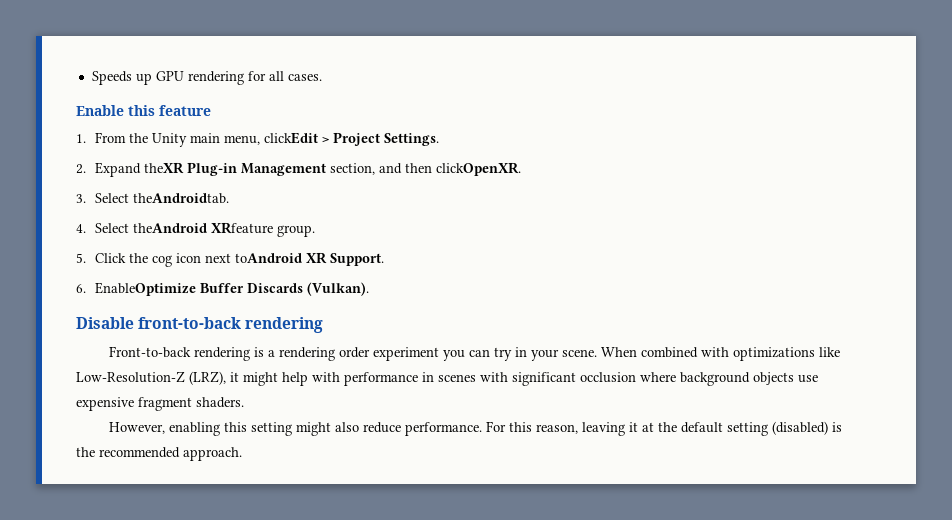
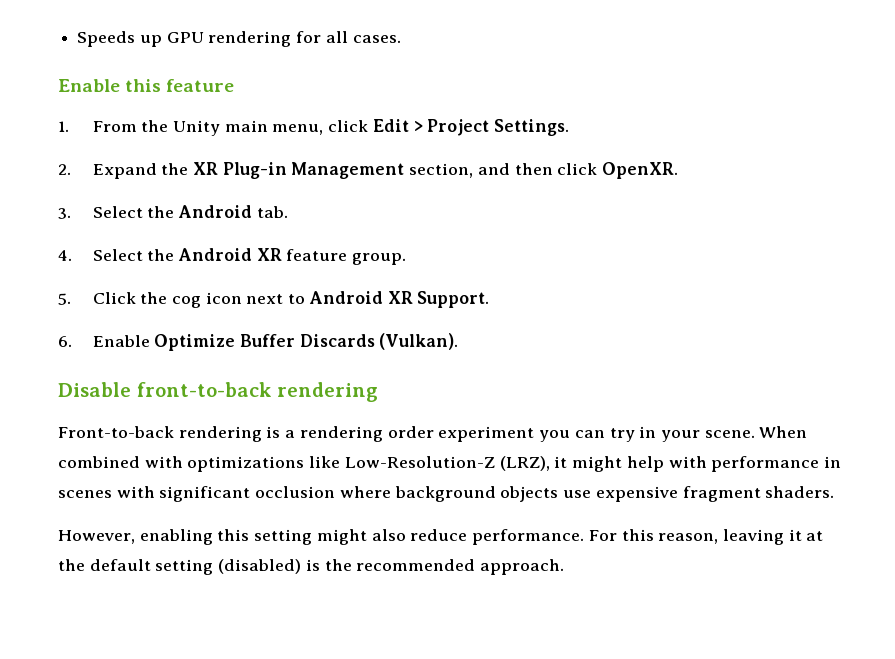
- 1. From the Unity main menu, clickEdit > Project Settings.
+ 1. From the Unity main menu, click Edit > Project Settings.
- 2. Expand theXR Plug-in Management section, and then clickOpenXR.
+ 2. Expand the XR Plug-in Management section, and then click OpenXR.
- 3. Select theAndroidtab.
+ 3. Select the Android tab.
- 4. Select theAndroid XRfeature group.
+ 4. Select the Android XR feature group.
- 5. Click the cog icon next toAndroid XR Support.
+ 5. Click the cog icon next to Android XR Support.
- 6. EnableOptimize Buffer Discards (Vulkan).
+ 6. Enable Optimize Buffer Discards (Vulkan).

